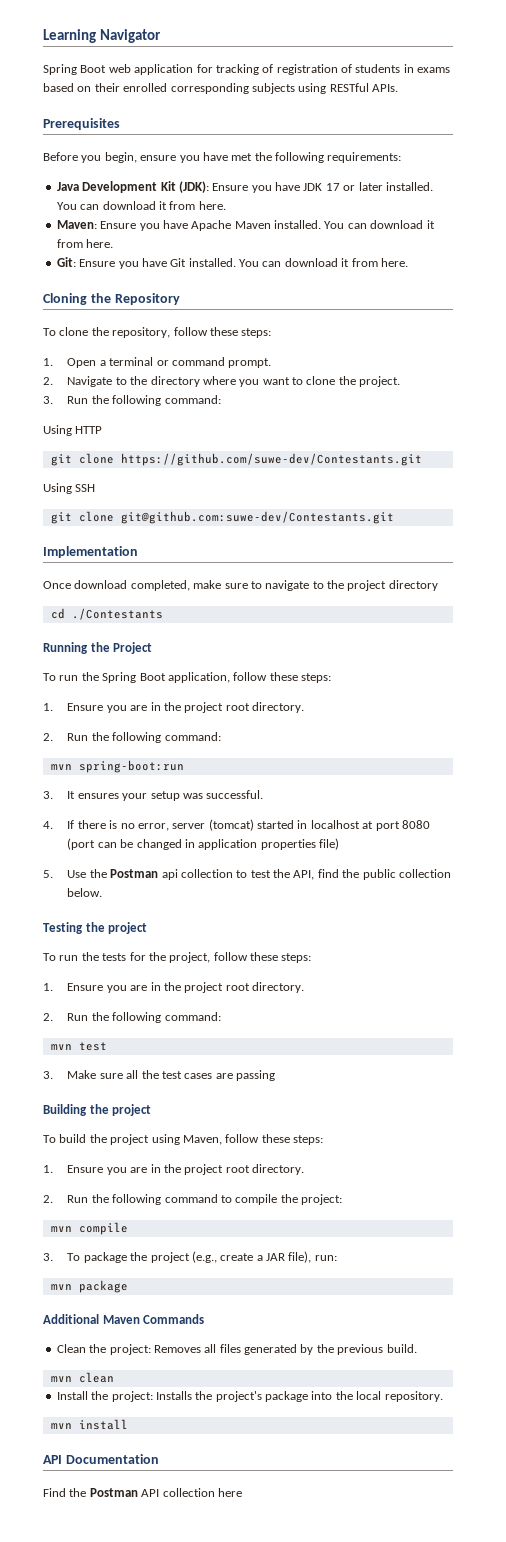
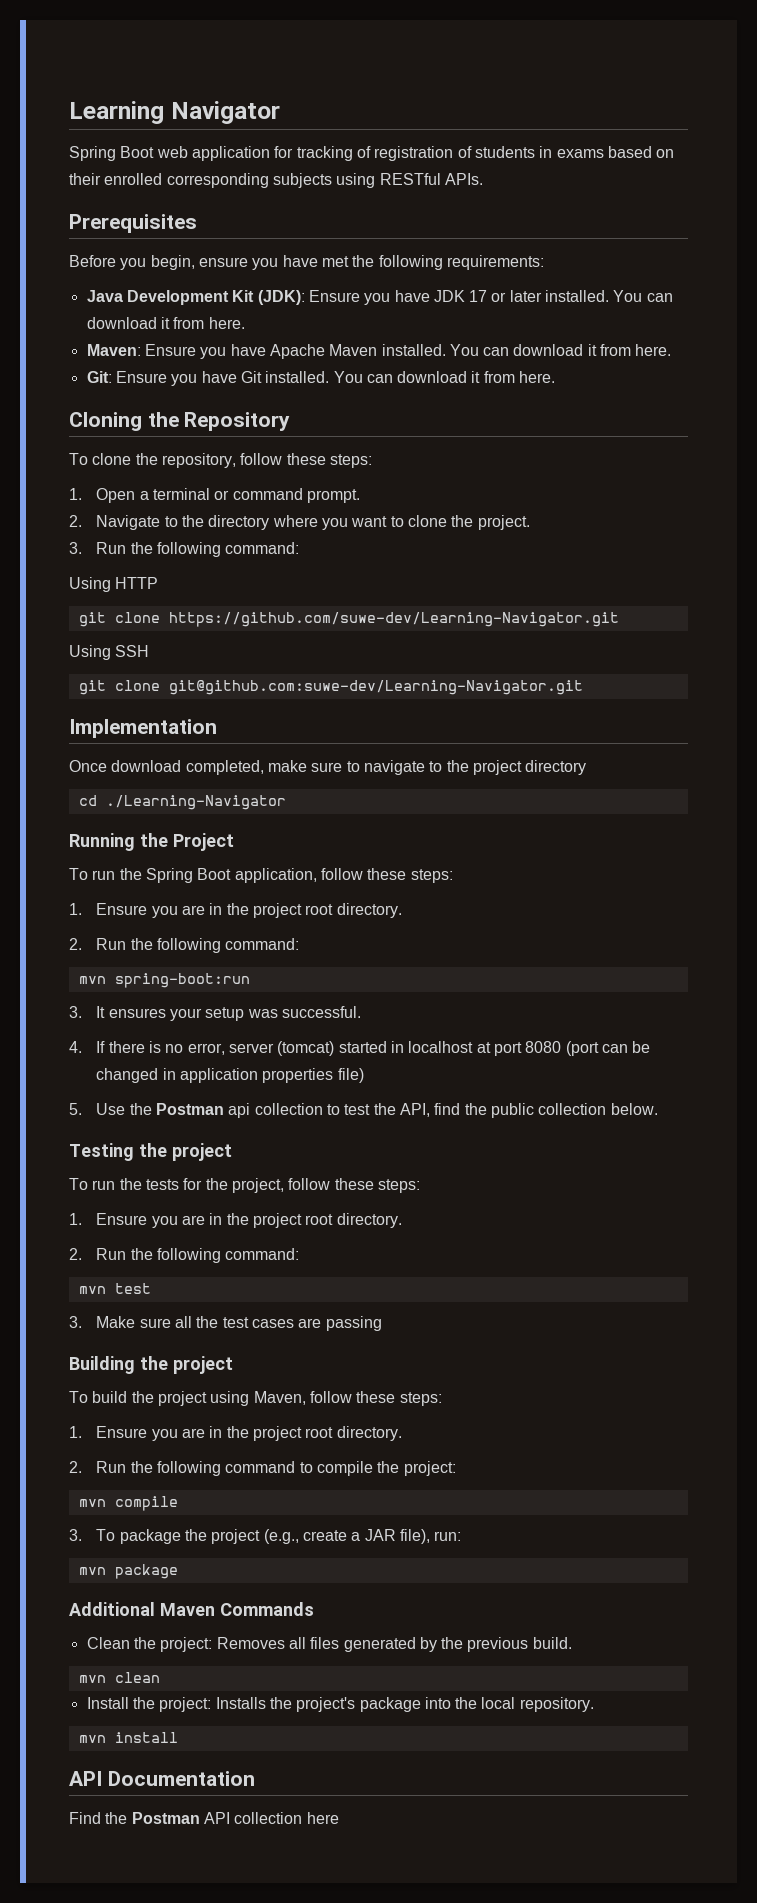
- git clone https://github.com/suwe-dev/Contestants.git
+ git clone https://github.com/suwe-dev/Learning-Navigator.git
- git clone git@github.com:suwe-dev/Contestants.git
+ git clone git@github.com:suwe-dev/Learning-Navigator.git
- cd ./Contestants
+ cd ./Learning-Navigator

